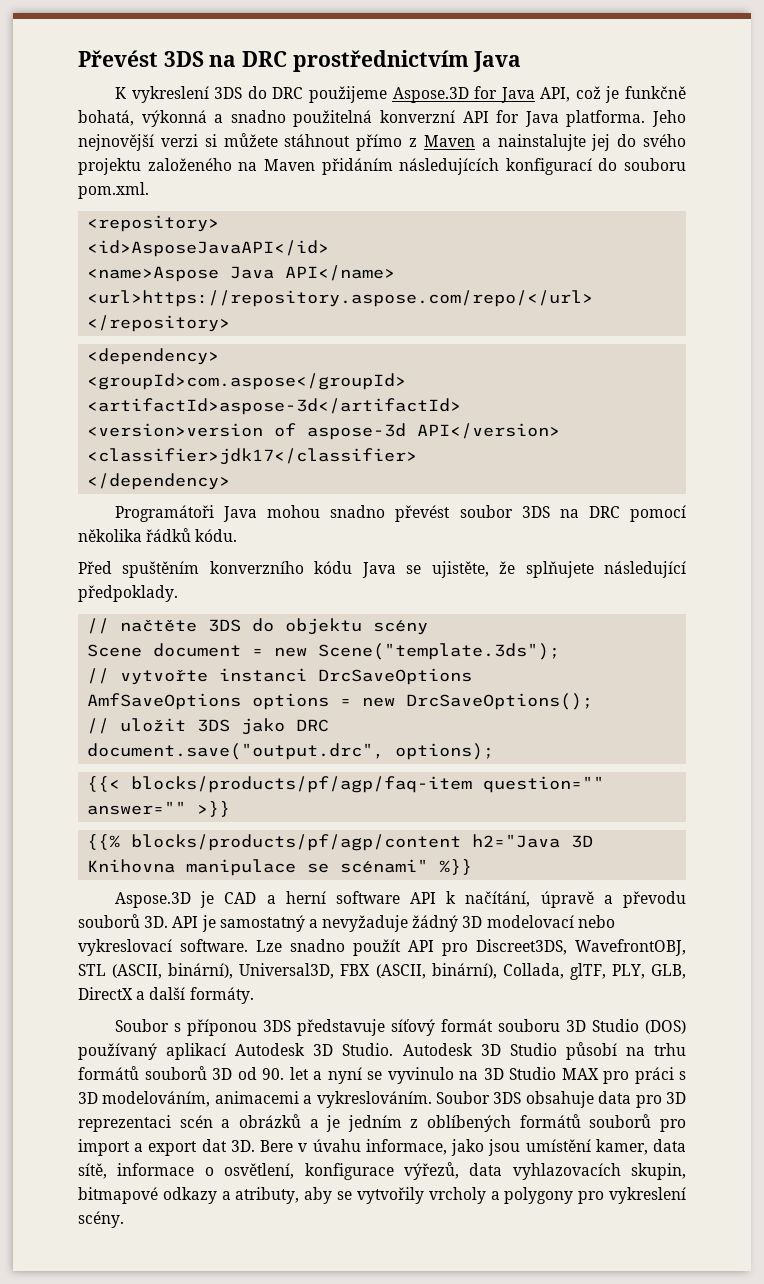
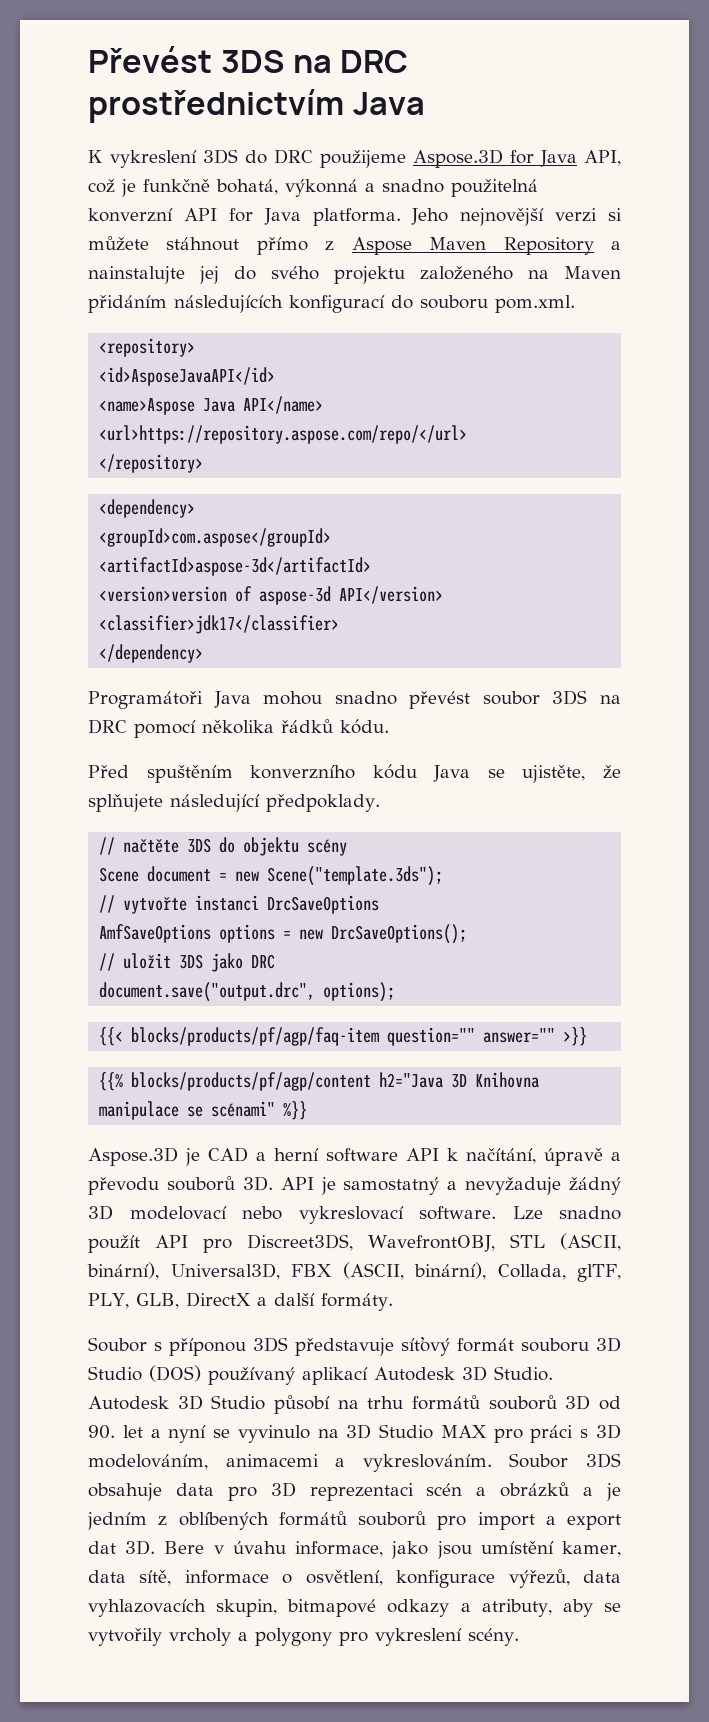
- Jeho nejnovější verzi si můžete stáhnout přímo z Maven a nainstalujte jej do svého projektu založeného na Maven přidáním následujících konfigurací do souboru pom.xml.
+ Jeho nejnovější verzi si můžete stáhnout přímo z Aspose Maven Repository a nainstalujte jej do svého projektu založeného na Maven přidáním následujících konfigurací do souboru pom.xml.

